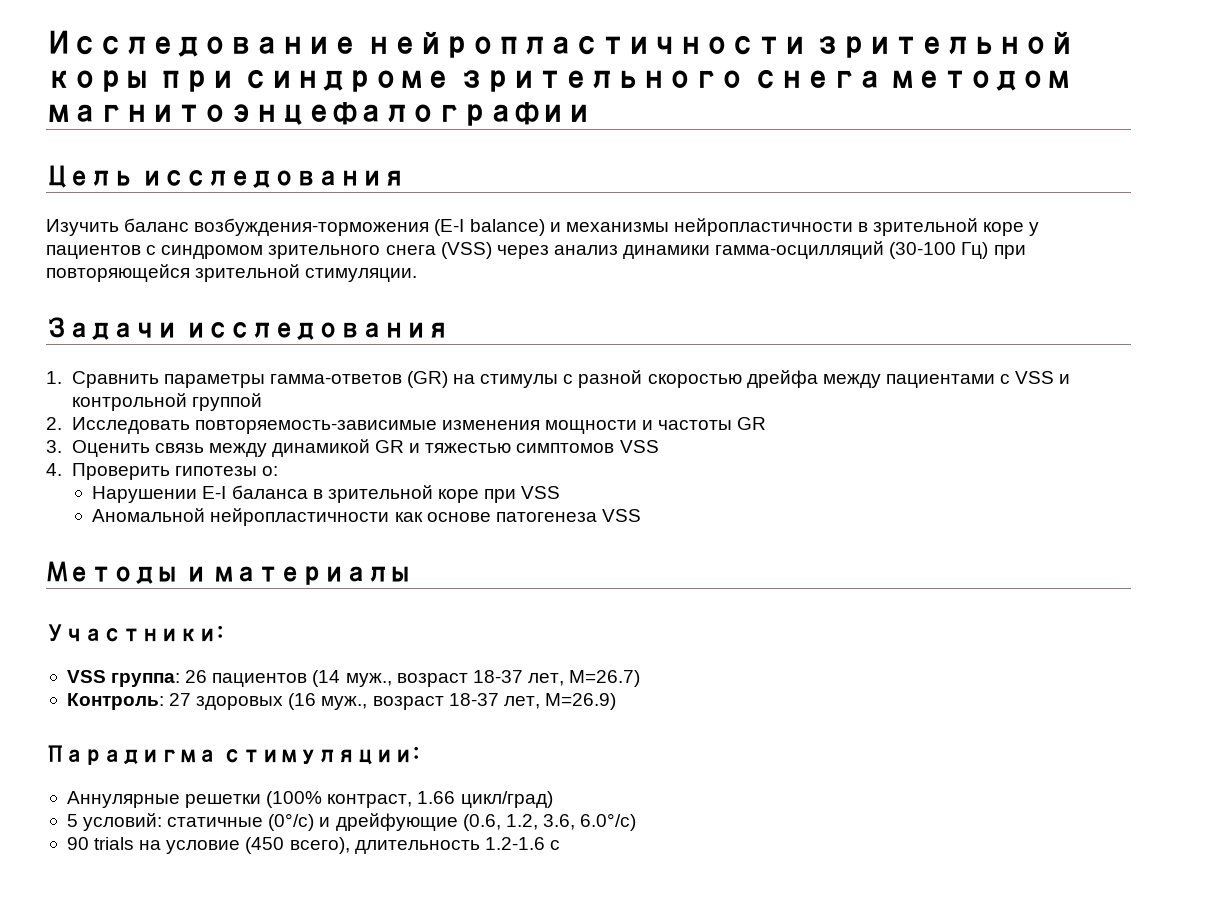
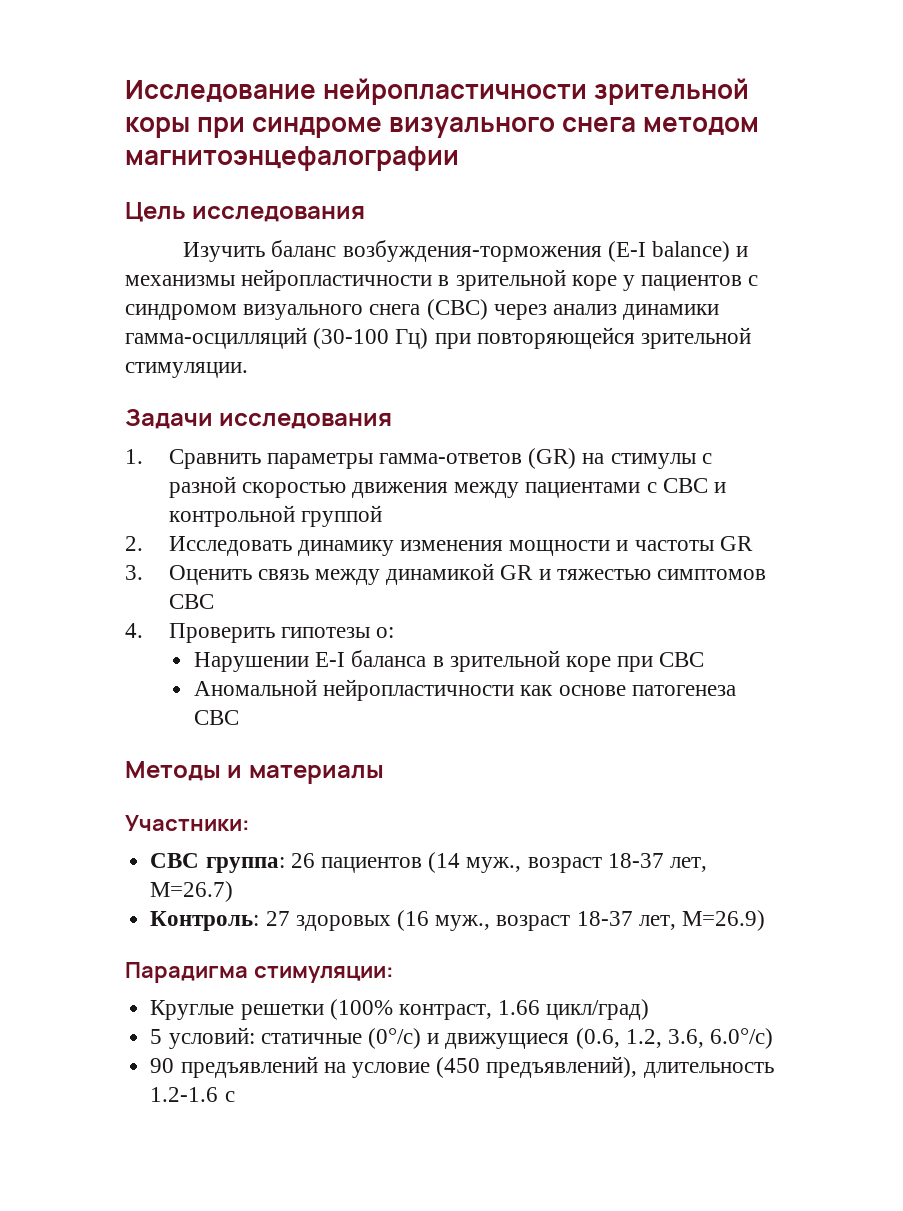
- Исследование нейропластичности зрительной коры при синдроме зрительного снега методом магнитоэнцефалографии
+ Исследование нейропластичности зрительной коры при синдроме визуального снега методом магнитоэнцефалографии
- Изучить баланс возбуждения-торможения (E-I balance) и механизмы нейропластичности в зрительной коре у пациентов с синдромом зрительного снега (VSS) через анализ динамики гамма-осцилляций (30-100 Гц) при повторяющейся зрительной стимуляции.
+ Изучить баланс возбуждения-торможения (E-I balance) и механизмы нейропластичности в зрительной коре у пациентов с синдромом визуального снега (СВС) через анализ динамики гамма-осцилляций (30-100 Гц) при повторяющейся зрительной стимуляции.
- 1. Сравнить параметры гамма-ответов (GR) на стимулы с разной скоростью дрейфа между пациентами с VSS и контрольной группой
+ 1. Сравнить параметры гамма-ответов (GR) на стимулы с разной скоростью движения между пациентами с СВС и контрольной группой
- 2. Исследовать повторяемость-зависимые изменения мощности и частоты GR
+ 2. Исследовать динамику изменения мощности и частоты GR
- 3. Оценить связь между динамикой GR и тяжестью симптомов VSS
+ 3. Оценить связь между динамикой GR и тяжестью симптомов СВС
- Нарушении E-I баланса в зрительной коре при VSS
+ Нарушении E-I баланса в зрительной коре при СВС
- Аномальной нейропластичности как основе патогенеза VSS
+ Аномальной нейропластичности как основе патогенеза СВС
- VSS группа: 26 пациентов (14 муж., возраст 18-37 лет, M=26.7)
+ СВС группа: 26 пациентов (14 муж., возраст 18-37 лет, M=26.7)
- Аннулярные решетки (100% контраст, 1.66 цикл/град)
+ Круглые решетки (100% контраст, 1.66 цикл/град)
- 5 условий: статичные (0°/с) и дрейфующие (0.6, 1.2, 3.6, 6.0°/с)
+ 5 условий: статичные (0°/с) и движущиеся (0.6, 1.2, 3.6, 6.0°/с)
- 90 trials на условие (450 всего), длительность 1.2-1.6 с
+ 90 предъявлений на условие (450 предъявлений), длительность 1.2-1.6 с

